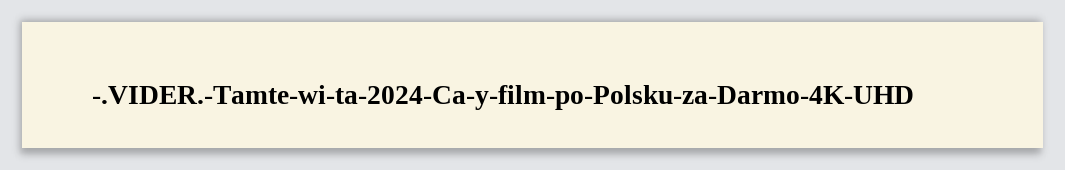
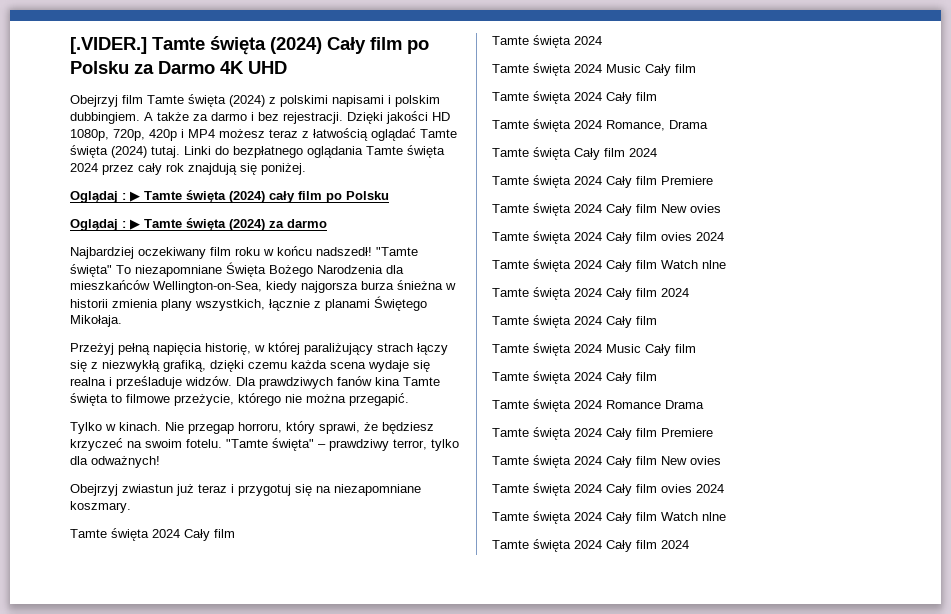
- -.VIDER.-Tamte-wi-ta-2024-Ca-y-film-po-Polsku-za-Darmo-4K-UHD
+ [.VIDER.] Tamte święta (2024) Cały film po Polsku za Darmo 4K UHD
+ Obejrzyj film Tamte święta (2024) z polskimi napisami i polskim dubbingiem. A także za darmo i bez rejestracji. Dzięki jakości HD 1080p, 720p, 420p i MP4 możesz teraz z łatwością oglądać Tamte święta (2024) tutaj. Linki do bezpłatnego oglądania Tamte święta 2024 przez cały rok znajdują się poniżej.
+ Oglądaj : ▶ Tamte święta (2024) cały film po Polsku
+ Oglądaj : ▶ Tamte święta (2024) za darmo
+ Najbardziej oczekiwany film roku w końcu nadszedł! "Tamte święta" To niezapomniane Święta Bożego Narodzenia dla mieszkańców Wellington-on-Sea, kiedy najgorsza burza śnieżna w historii zmienia plany wszystkich, łącznie z planami Świętego Mikołaja.
+ Przeżyj pełną napięcia historię, w której paraliżujący strach łączy się z niezwykłą grafiką, dzięki czemu każda scena wydaje się realna i prześladuje widzów. Dla prawdziwych fanów kina Tamte święta to filmowe przeżycie, którego nie można przegapić.
+ Tylko w kinach. Nie przegap horroru, który sprawi, że będziesz krzyczeć na swoim fotelu. "Tamte święta" – prawdziwy terror, tylko dla odważnych!
+ Obejrzyj zwiastun już teraz i przygotuj się na niezapomniane koszmary.
+ Tamte święta 2024 Cały film
+ Tamte święta 2024
+ Tamte święta 2024 Music Cały film
+ Tamte święta 2024 Cały film
+ Tamte święta 2024 Romance, Drama
+ Tamte święta Cały film 2024
+ Tamte święta 2024 Cały film Premiere
+ Tamte święta 2024 Cały film New ovies
+ Tamte święta 2024 Cały film ovies 2024
+ Tamte święta 2024 Cały film Watch nlne
+ Tamte święta 2024 Cały film 2024
+ Tamte święta 2024 Cały film
+ Tamte święta 2024 Music Cały film
+ Tamte święta 2024 Cały film
+ Tamte święta 2024 Romance Drama
+ Tamte święta 2024 Cały film Premiere
+ Tamte święta 2024 Cały film New ovies
+ Tamte święta 2024 Cały film ovies 2024
+ Tamte święta 2024 Cały film Watch nlne
+ Tamte święta 2024 Cały film 2024

